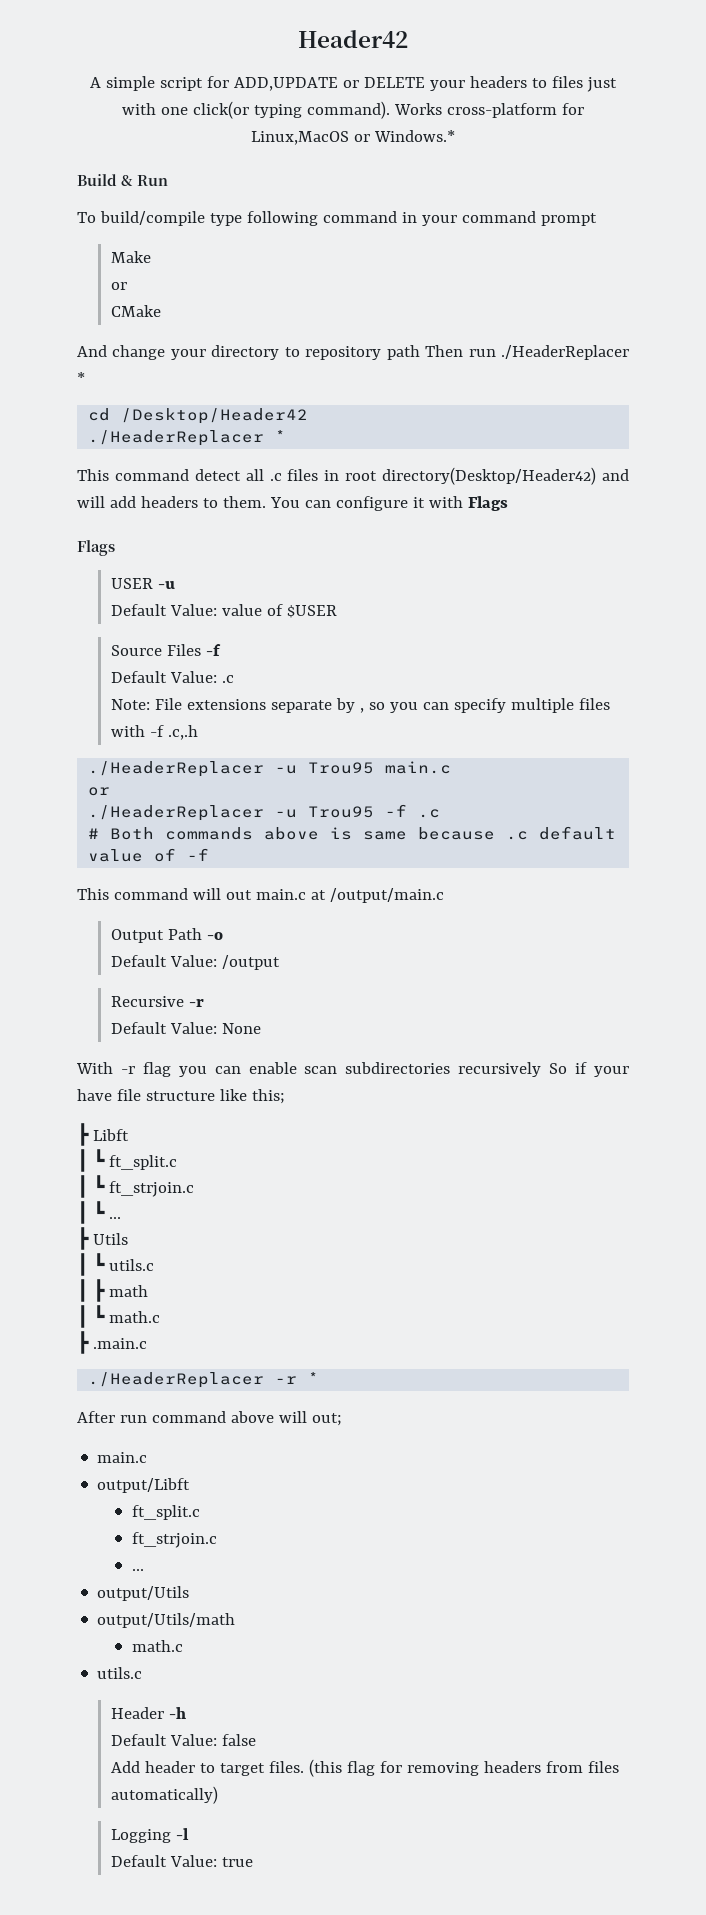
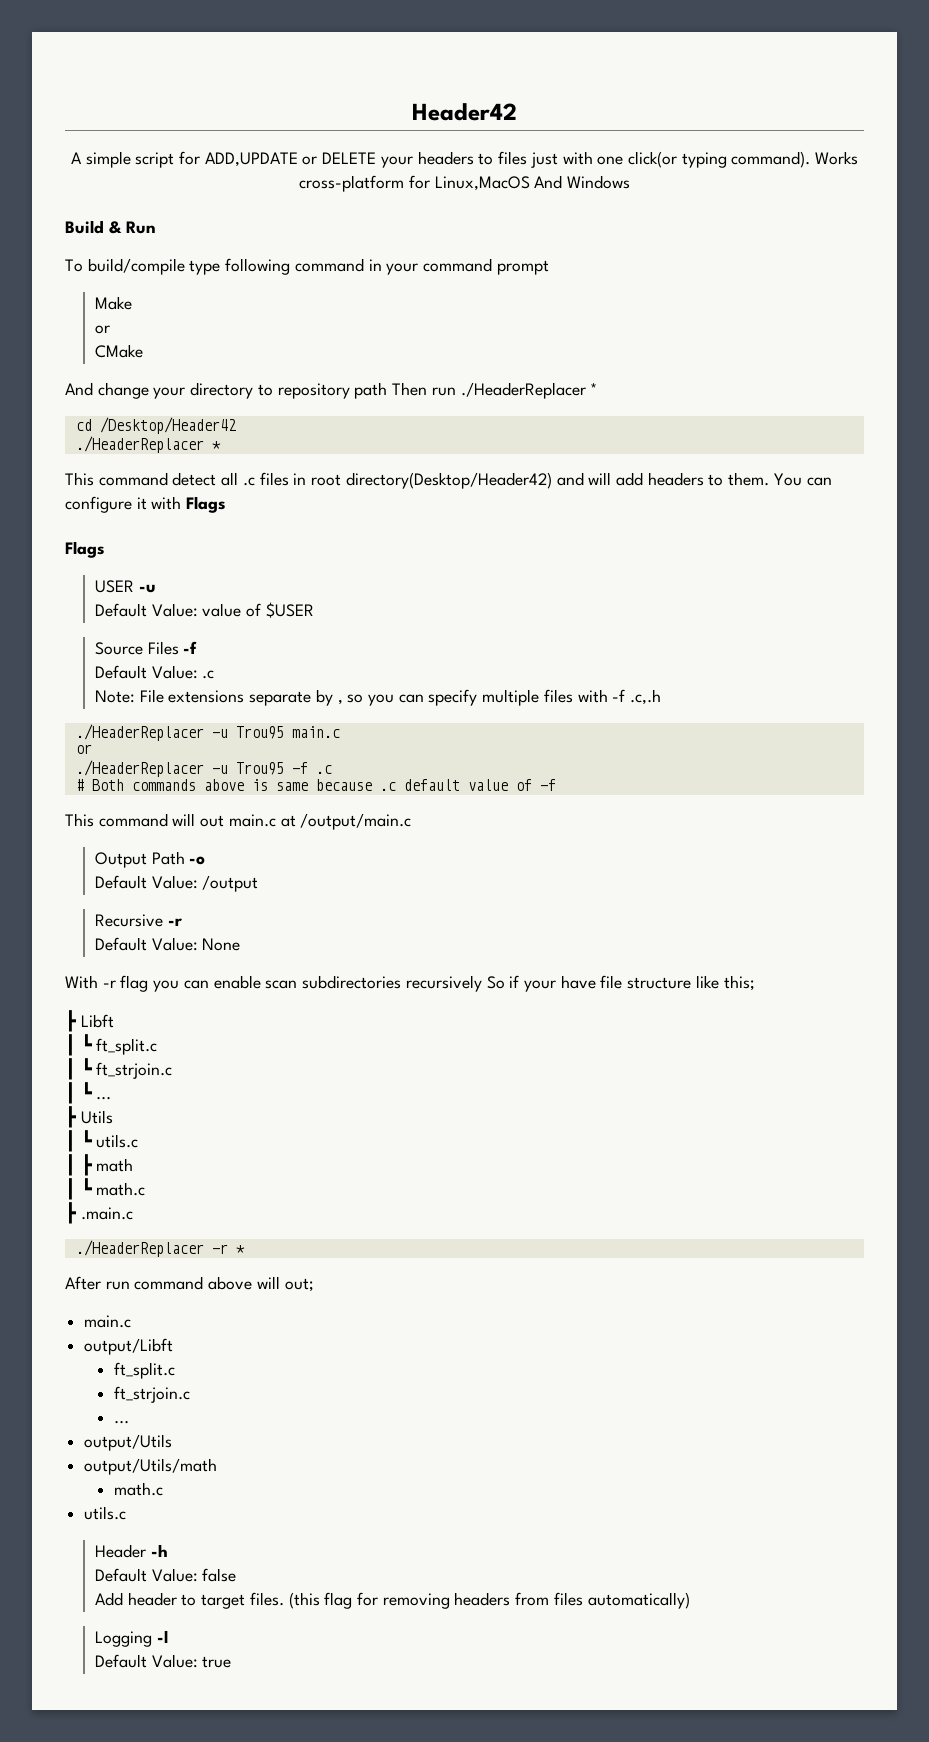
- Works cross-platform for Linux,MacOS or Windows.*
+ Works cross-platform for Linux,MacOS And Windows

